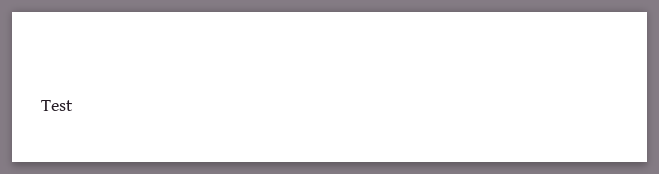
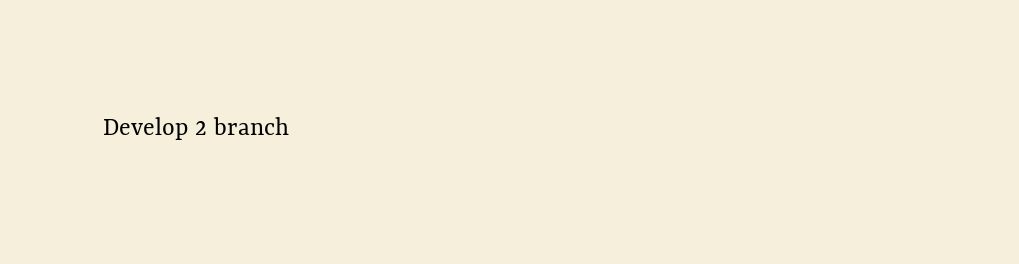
- Test
+ Develop 2 branch

